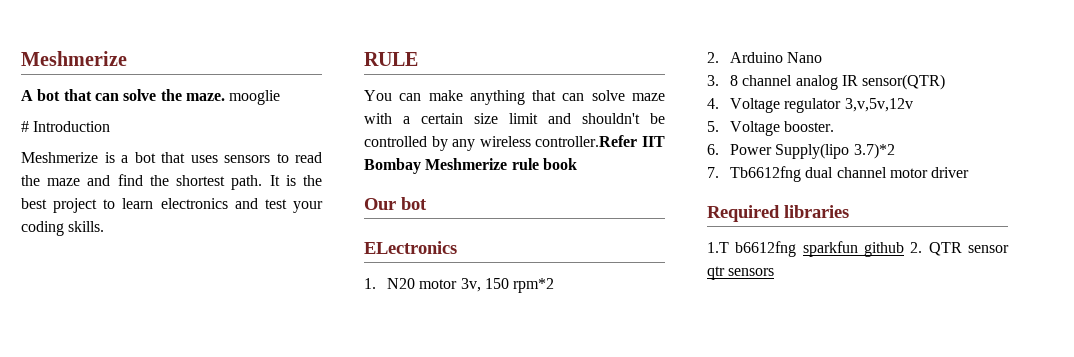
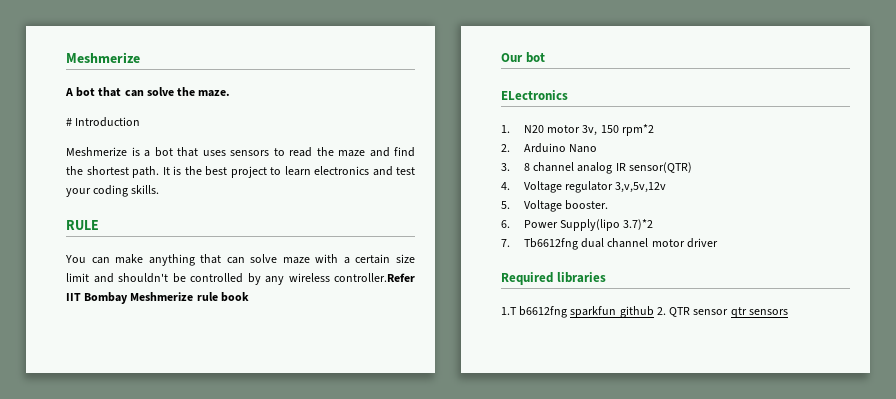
- A bot that can solve the maze. mooglie
+ A bot that can solve the maze.

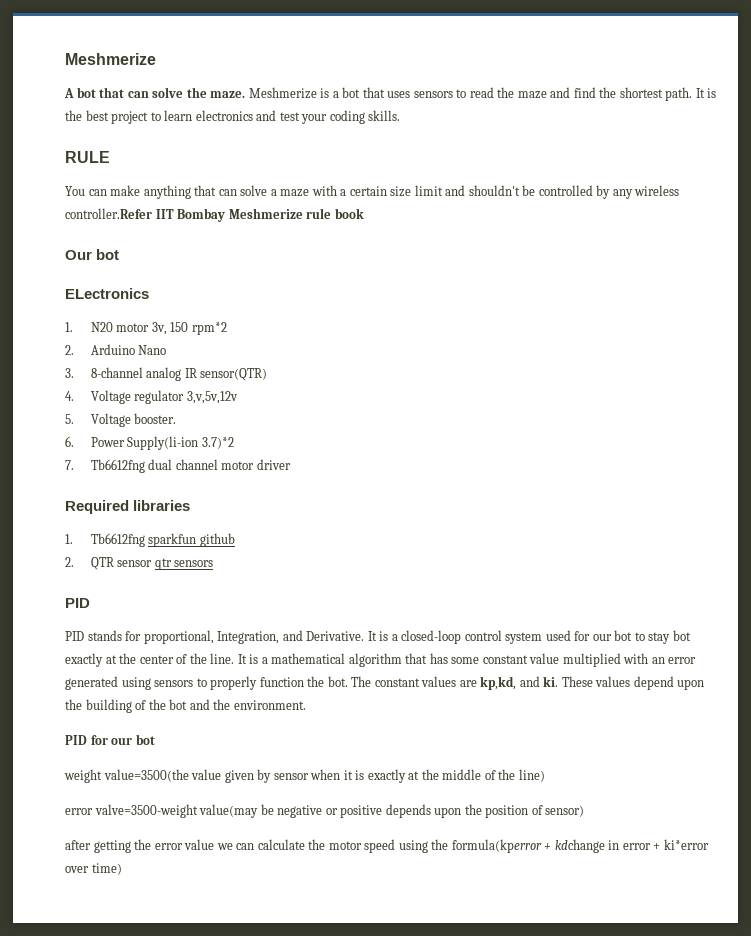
- A bot that can solve the maze.
- # Introduction
- Meshmerize is a bot that uses sensors to read the maze and find the shortest path.
+ A bot that can solve the maze. Meshmerize is a bot that uses sensors to read the maze and find the shortest path.
- You can make anything that can solve maze with a certain size limit and shouldn't be controlled by any wireless controller.Refer IIT Bombay Meshmerize rule book
+ You can make anything that can solve a maze with a certain size limit and shouldn't be controlled by any wireless controller.Refer IIT Bombay Meshmerize rule book
- 3. 8 channel analog IR sensor(QTR)
+ 3. 8-channel analog IR sensor(QTR)
- 6. Power Supply(lipo 3.7)*2
+ 6. Power Supply(li-ion 3.7)*2
- 1.T b6612fng sparkfun github 2. QTR sensor qtr sensors
+ 1. Tb6612fng sparkfun github
+ 2. QTR sensor qtr sensors
+ PID
+ PID stands for proportional, Integration, and Derivative. It is a closed-loop control system used for our bot to stay bot exactly at the center of the line. It is a mathematical algorithm that has some constant value multiplied with an error generated using sensors to properly function the bot. The constant values are kp,kd, and ki. These values depend upon the building of the bot and the environment.
+ PID for our bot
+ weight value=3500(the value given by sensor when it is exactly at the middle of the line)
+ error valve=3500-weight value(may be negative or positive depends upon the position of sensor)
+ after getting the error value we can calculate the motor speed using the formula(kperror + kdchange in error + ki*error over time)

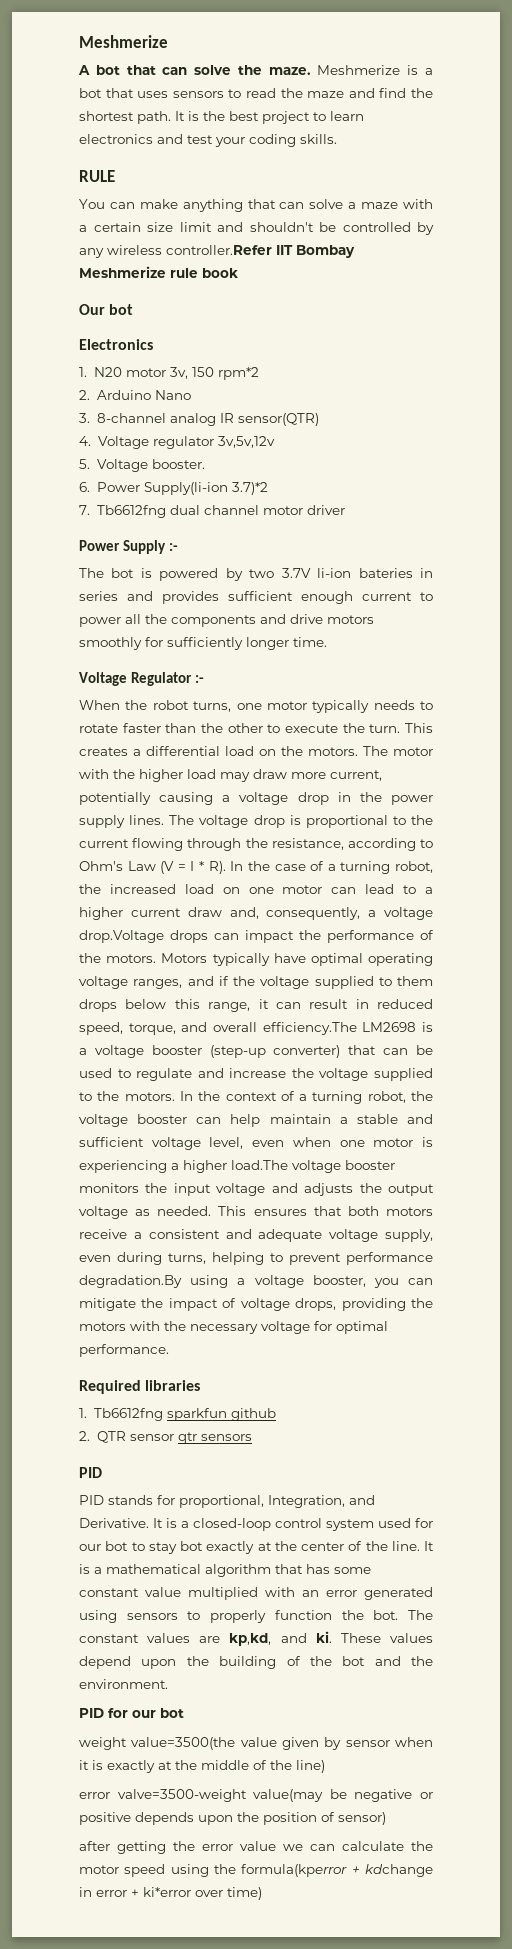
- ELectronics
+ Electronics
- 4. Voltage regulator 3,v,5v,12v
+ 4. Voltage regulator 3v,5v,12v
+ Power Supply :-
+ The bot is powered by two 3.7V li-ion bateries in series and provides sufficient enough current to power all the components and drive motors smoothly for sufficiently longer time.
+ Voltage Regulator :-
+ When the robot turns, one motor typically needs to rotate faster than the other to execute the turn. This creates a differential load on the motors. The motor with the higher load may draw more current, potentially causing a voltage drop in the power supply lines. The voltage drop is proportional to the current flowing through the resistance, according to Ohm's Law (V = I * R). In the case of a turning robot, the increased load on one motor can lead to a higher current draw and, consequently, a voltage drop.Voltage drops can impact the performance of the motors. Motors typically have optimal operating voltage ranges, and if the voltage supplied to them drops below this range, it can result in reduced speed, torque, and overall efficiency.The LM2698 is a voltage booster (step-up converter) that can be used to regulate and increase the voltage supplied to the motors. In the context of a turning robot, the voltage booster can help maintain a stable and sufficient voltage level, even when one motor is experiencing a higher load.The voltage booster monitors the input voltage and adjusts the output voltage as needed. This ensures that both motors receive a consistent and adequate voltage supply, even during turns, helping to prevent performance degradation.By using a voltage booster, you can mitigate the impact of voltage drops, providing the motors with the necessary voltage for optimal performance.

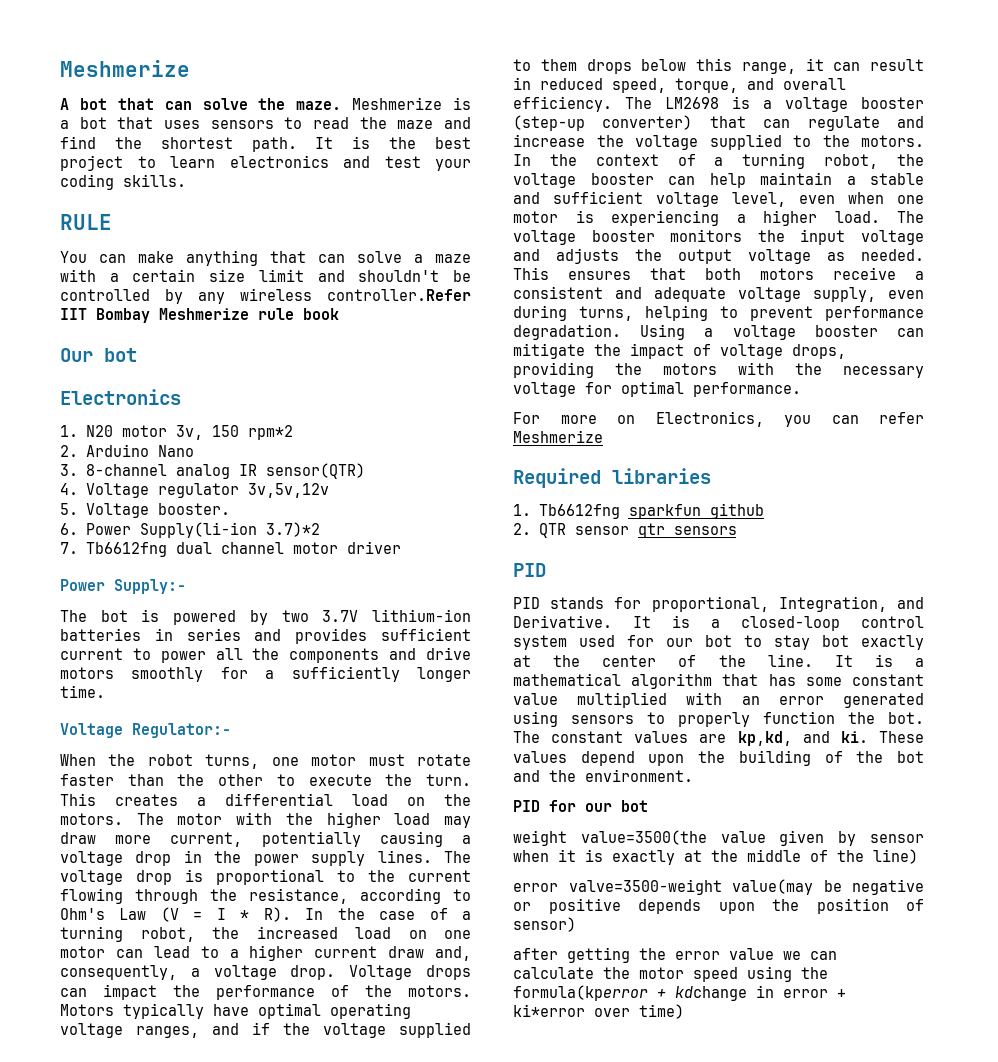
- Power Supply :-
+ Power Supply:-
- The bot is powered by two 3.7V li-ion bateries in series and provides sufficient enough current to power all the components and drive motors smoothly for sufficiently longer time.
+ The bot is powered by two 3.7V lithium-ion batteries in series and provides sufficient current to power all the components and drive motors smoothly for a sufficiently longer time.
- Voltage Regulator :-
+ Voltage Regulator:-
- When the robot turns, one motor typically needs to rotate faster than the other to execute the turn.
+ When the robot turns, one motor must rotate faster than the other to execute the turn.
- The voltage drop is proportional to the current flowing through the resistance, according to Ohm's Law (V = I * R). In the case of a turning robot, the increased load on one motor can lead to a higher current draw and, consequently, a voltage drop.Voltage drops can impact the performance of the motors.
+ The voltage drop is proportional to the current flowing through the resistance, according to Ohm's Law (V = I * R). In the case of a turning robot, the increased load on one motor can lead to a higher current draw and, consequently, a voltage drop. Voltage drops can impact the performance of the motors.
- Motors typically have optimal operating voltage ranges, and if the voltage supplied to them drops below this range, it can result in reduced speed, torque, and overall efficiency.The LM2698 is a voltage booster (step-up converter) that can be used to regulate and increase the voltage supplied to the motors.
+ Motors typically have optimal operating voltage ranges, and if the voltage supplied to them drops below this range, it can result in reduced speed, torque, and overall efficiency. The LM2698 is a voltage booster (step-up converter) that can regulate and increase the voltage supplied to the motors.
- In the context of a turning robot, the voltage booster can help maintain a stable and sufficient voltage level, even when one motor is experiencing a higher load.The voltage booster monitors the input voltage and adjusts the output voltage as needed.
+ In the context of a turning robot, the voltage booster can help maintain a stable and sufficient voltage level, even when one motor is experiencing a higher load. The voltage booster monitors the input voltage and adjusts the output voltage as needed.
- This ensures that both motors receive a consistent and adequate voltage supply, even during turns, helping to prevent performance degradation.By using a voltage booster, you can mitigate the impact of voltage drops, providing the motors with the necessary voltage for optimal performance.
+ This ensures that both motors receive a consistent and adequate voltage supply, even during turns, helping to prevent performance degradation. Using a voltage booster can mitigate the impact of voltage drops, providing the motors with the necessary voltage for optimal performance.
+ For more on Electronics, you can refer Meshmerize

